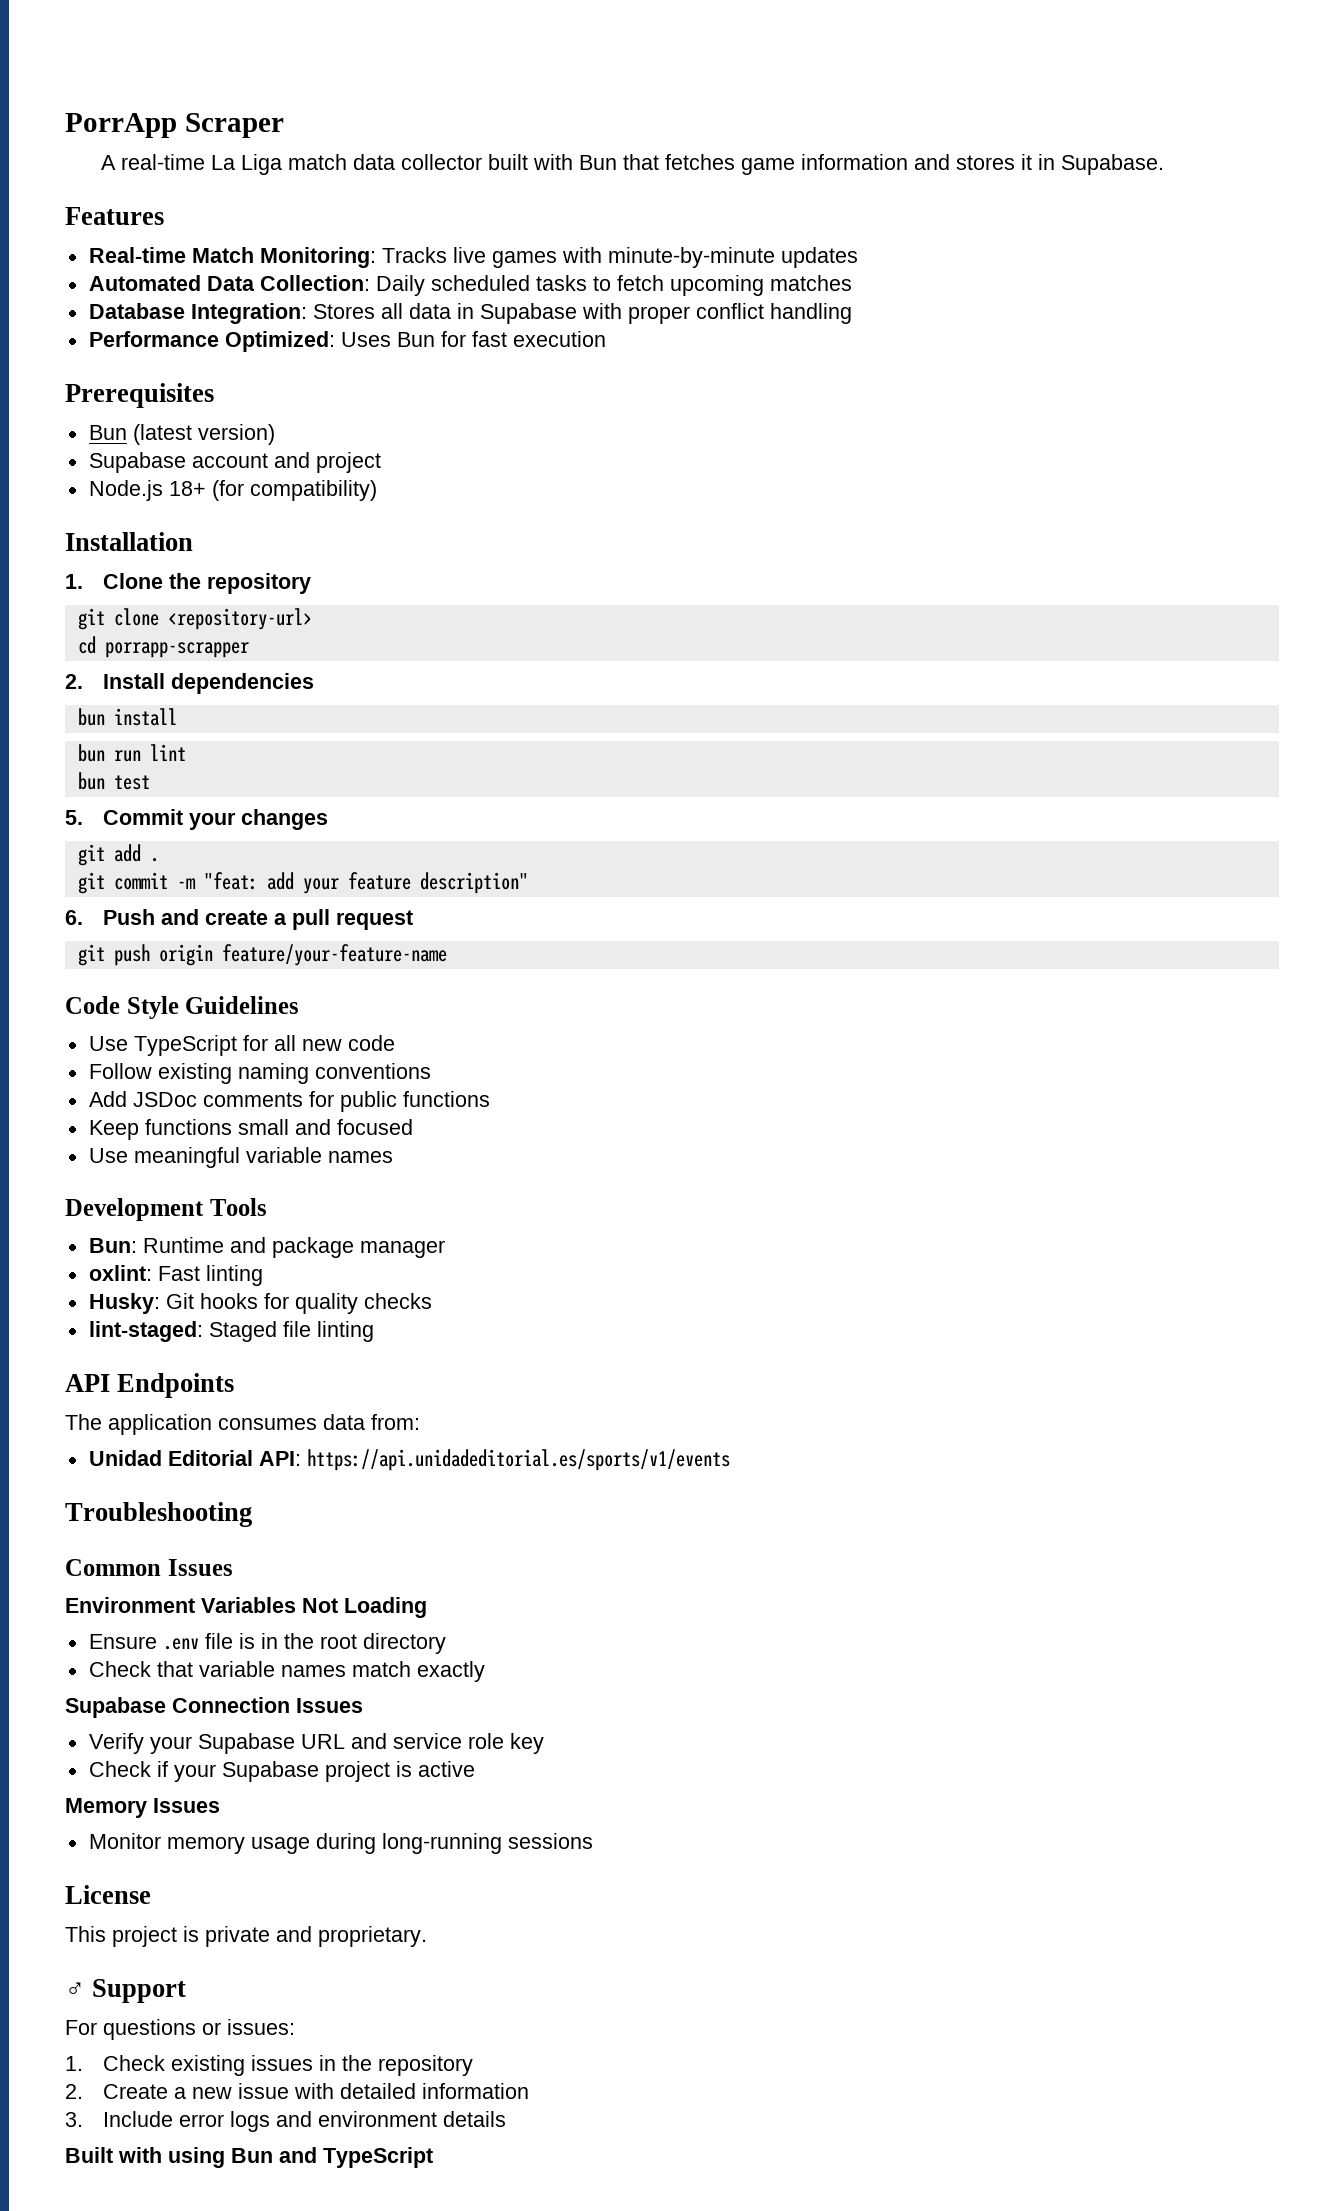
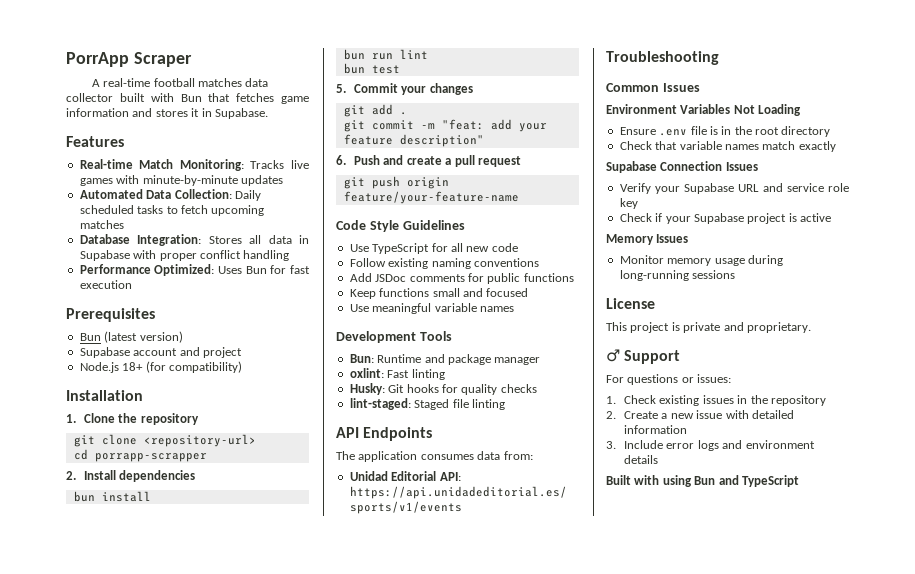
- A real-time La Liga match data collector built with Bun that fetches game information and stores it in Supabase.
+ A real-time football matches data collector built with Bun that fetches game information and stores it in Supabase.

